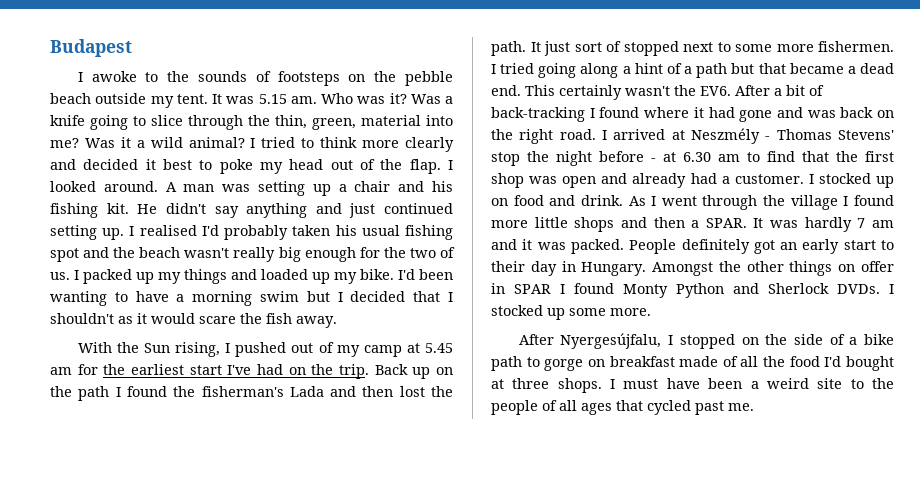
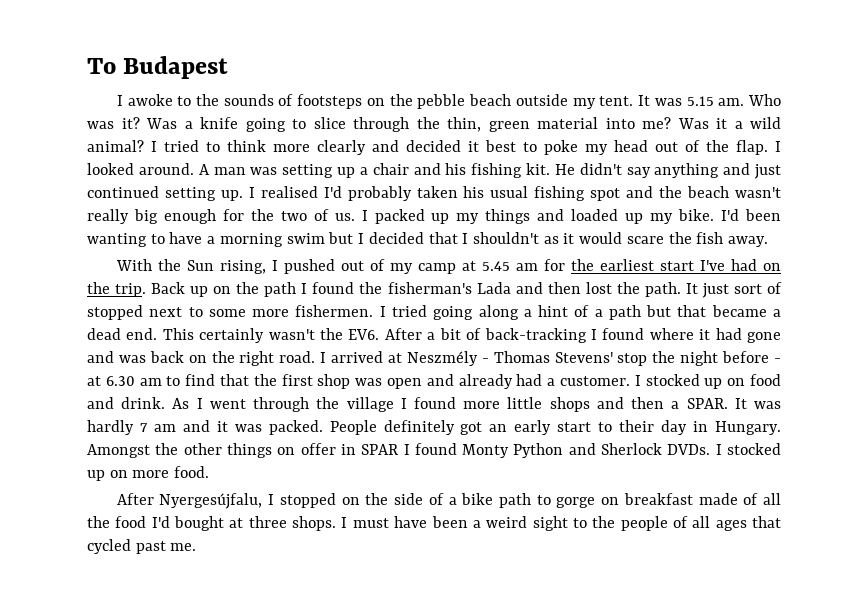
- Budapest
+ To Budapest
- Was a knife going to slice through the thin, green, material into me?
+ Was a knife going to slice through the thin, green material into me?
- I stocked up some more.
+ I stocked up on more food.
- I must have been a weird site to the people of all ages that cycled past me.
+ I must have been a weird sight to the people of all ages that cycled past me.

